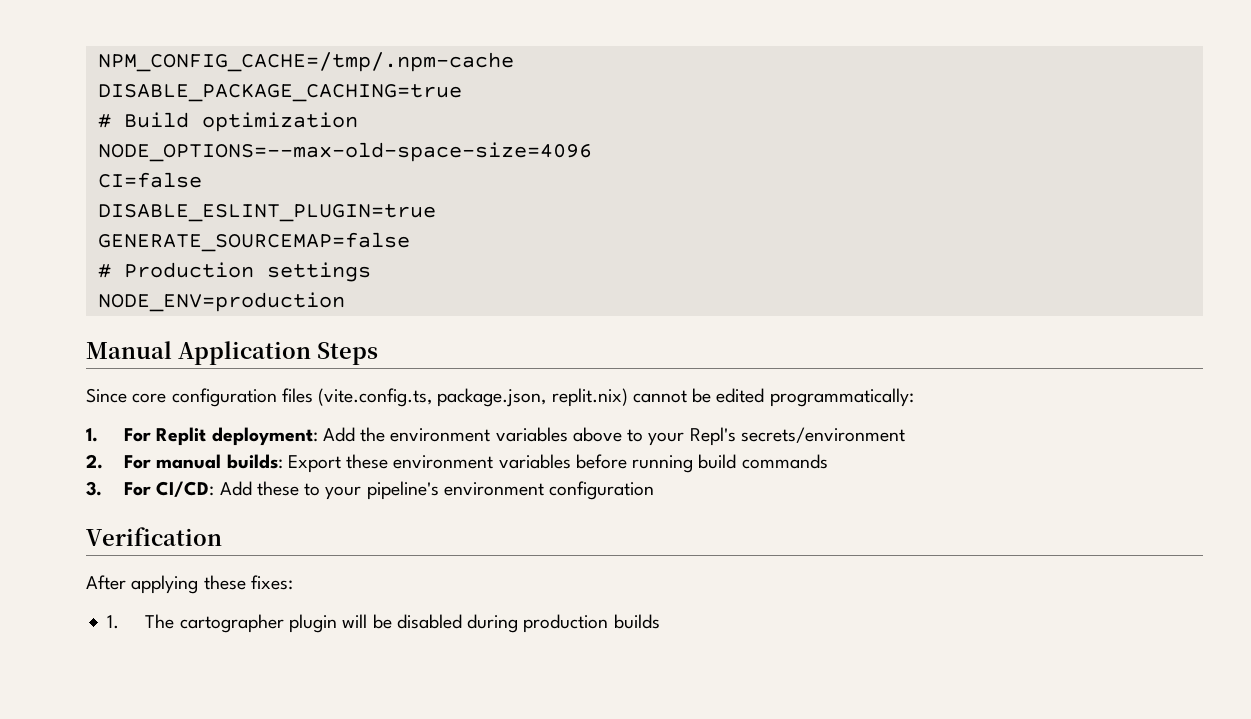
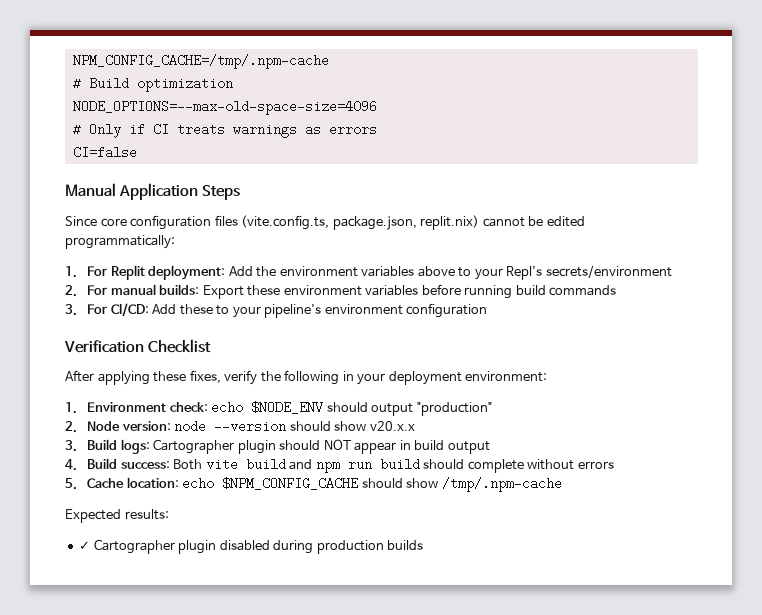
- DISABLE_PACKAGE_CACHING=true
+ # Only if CI treats warnings as errors
  CI=false
- DISABLE_ESLINT_PLUGIN=true
- GENERATE_SOURCEMAP=false
- # Production settings
- NODE_ENV=production
- Verification
+ Verification Checklist
- After applying these fixes:
- 1. The cartographer plugin will be disabled during production builds
+ After applying these fixes, verify the following in your deployment environment:
+ 1. Environment check: echo $NODE_ENV should output "production"
+ 2. Node version: node --version should show v20.x.x
+ 3. Build logs: Cartographer plugin should NOT appear in build output
+ 4. Build success: Both vite build and npm run build should complete without errors
+ 5. Cache location: echo $NPM_CONFIG_CACHE should show /tmp/.npm-cache
+ Expected results:
+ ✓ Cartographer plugin disabled during production builds

